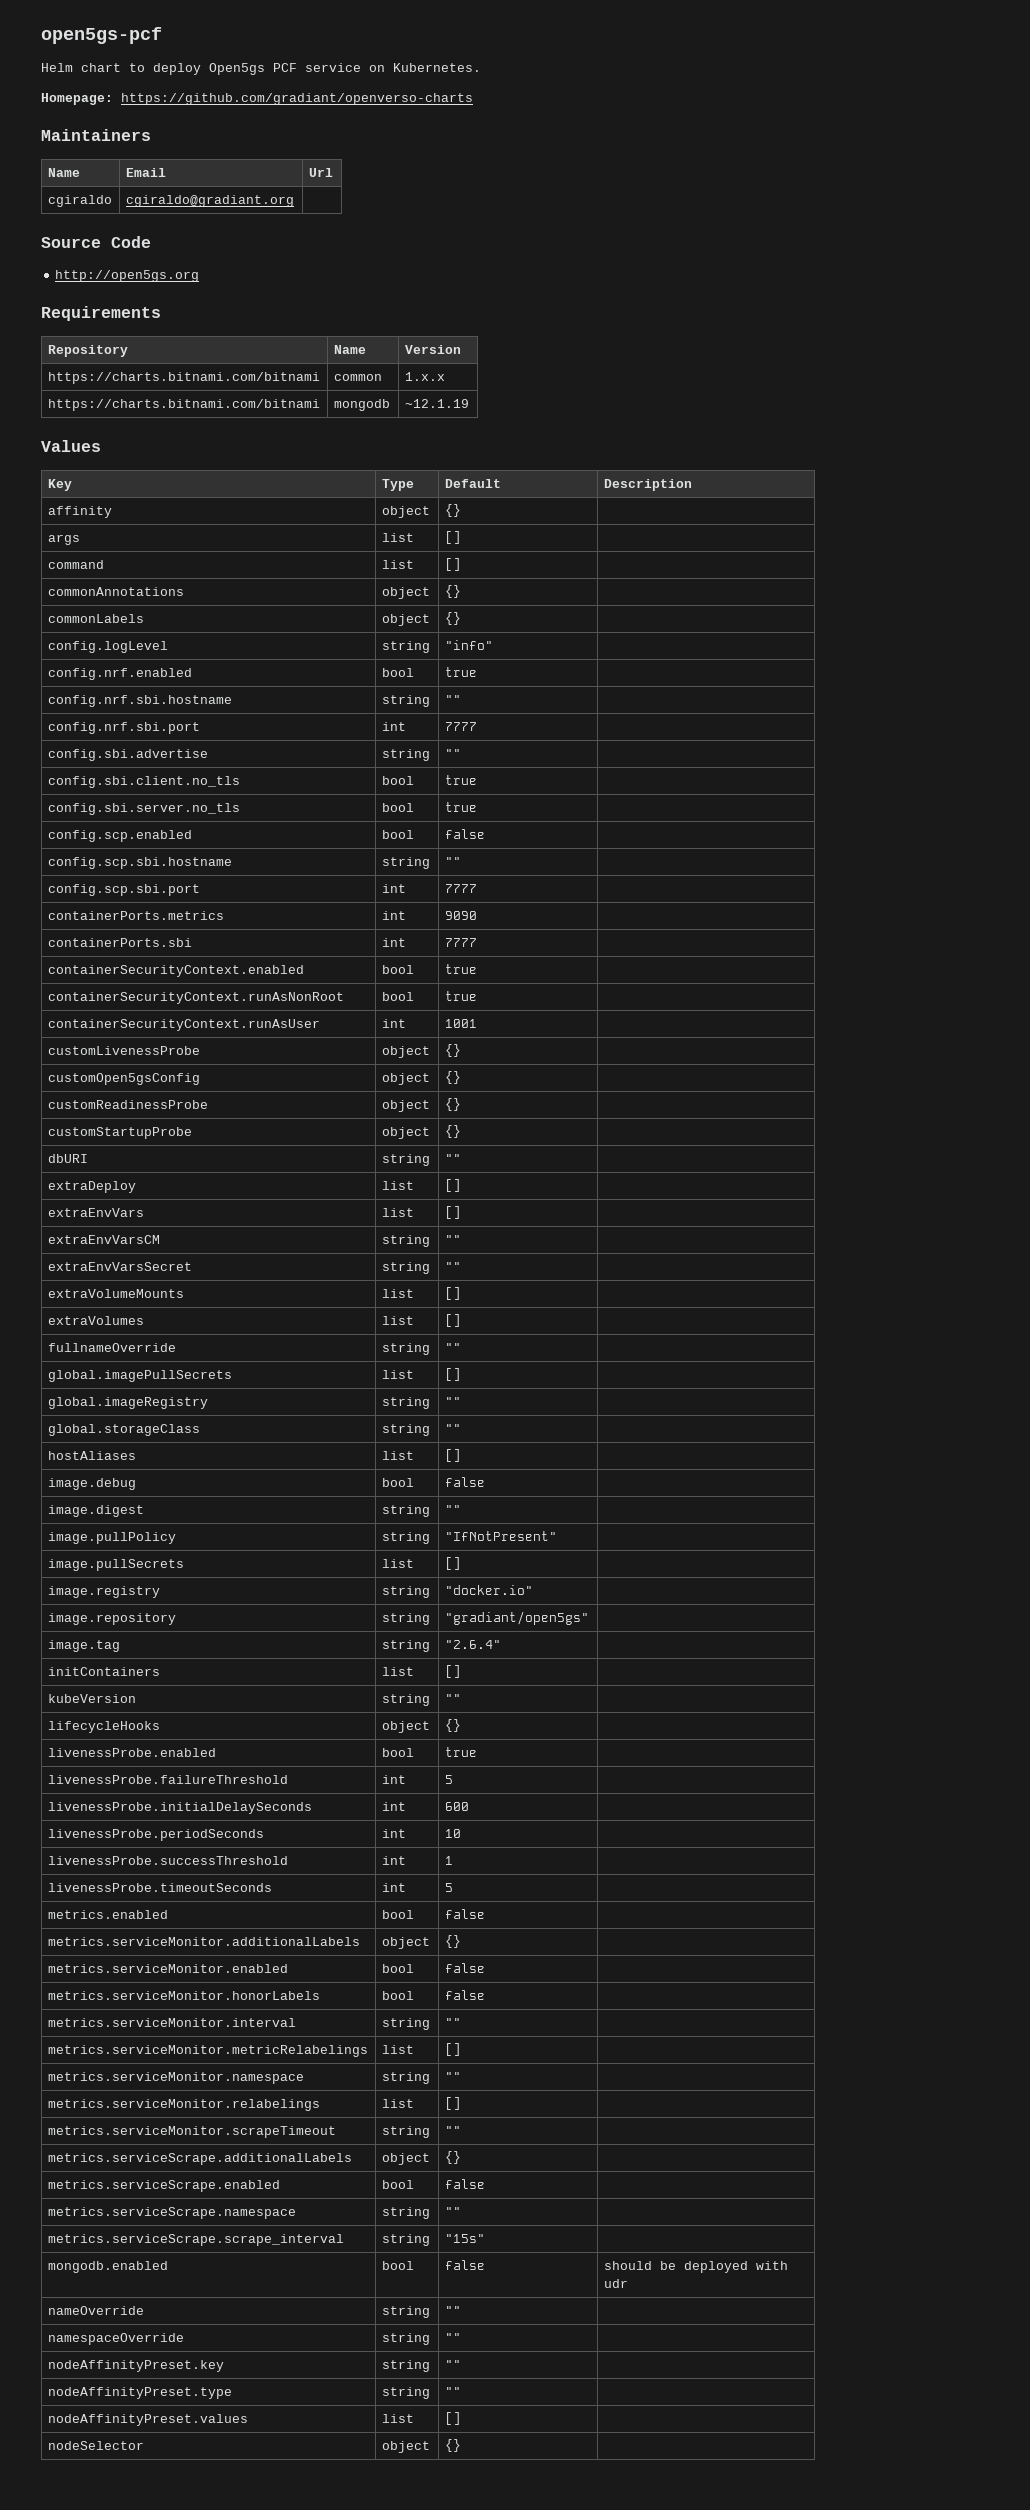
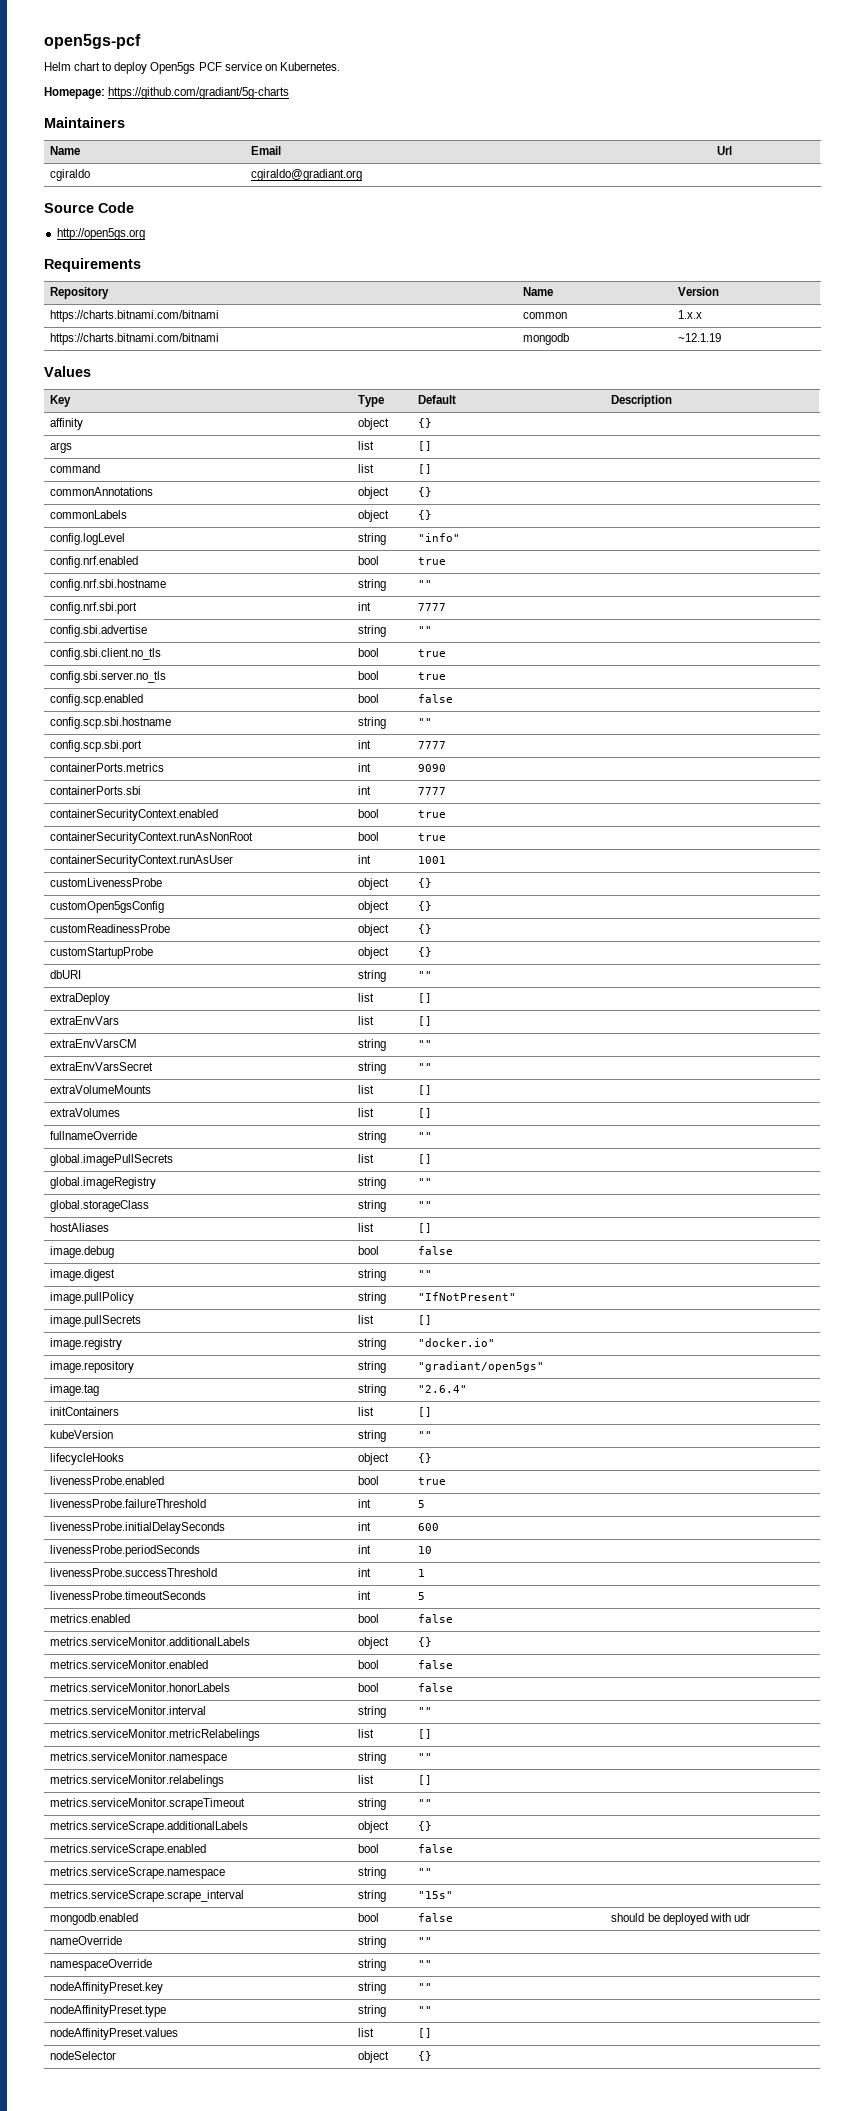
- Homepage: https://github.com/gradiant/openverso-charts
+ Homepage: https://github.com/gradiant/5g-charts

